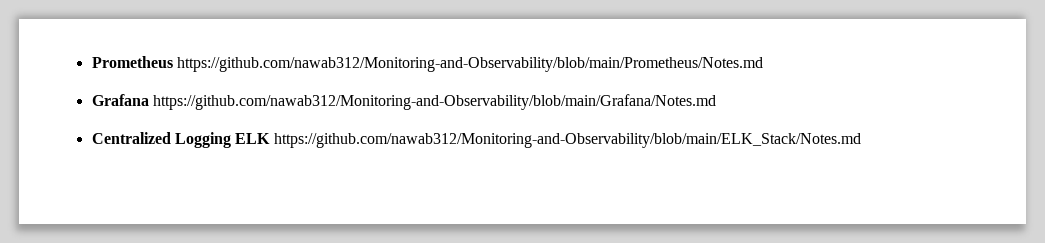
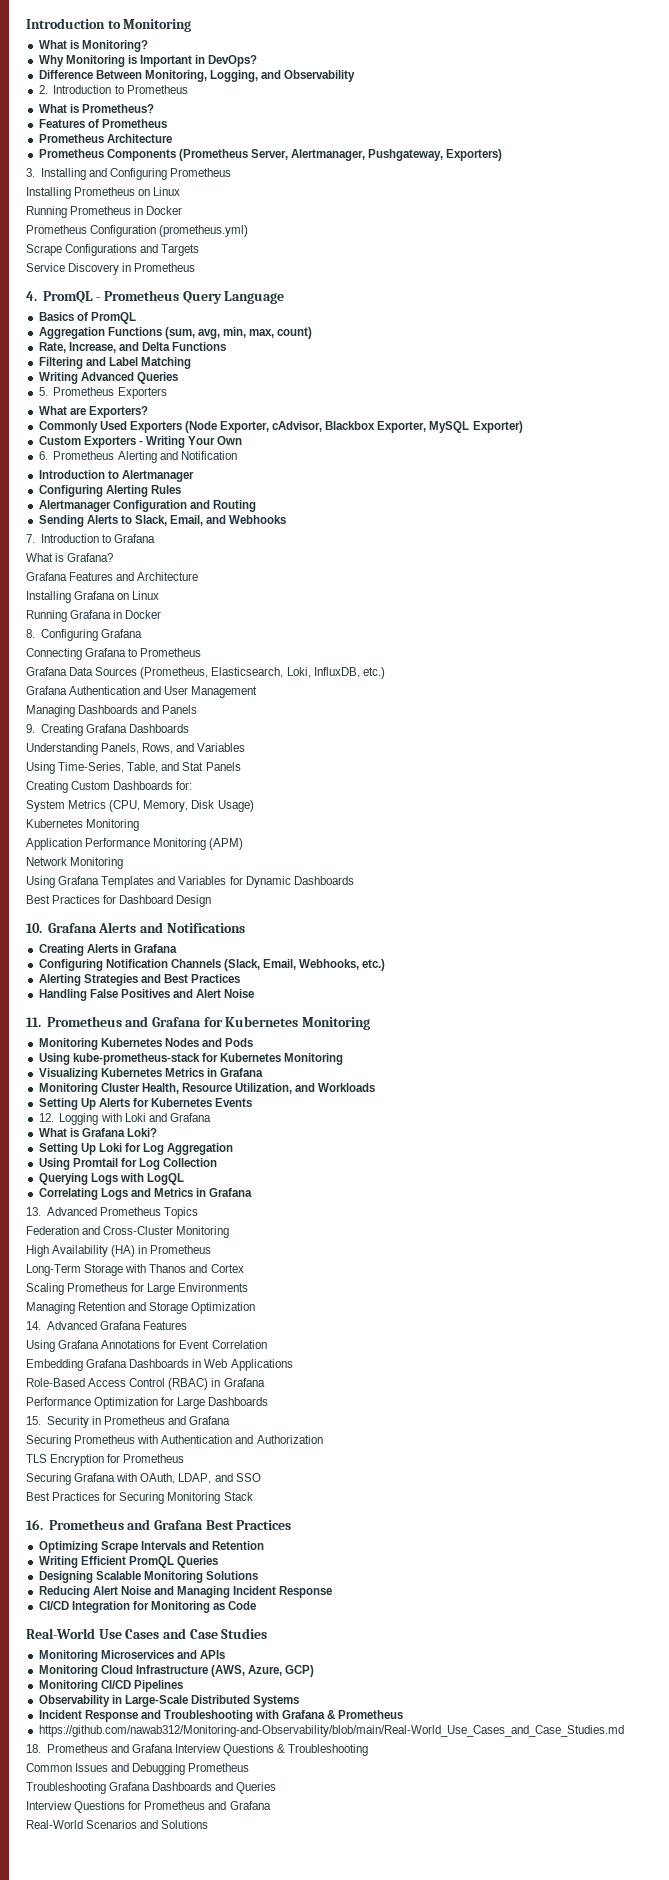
- Prometheus https://github.com/nawab312/Monitoring-and-Observability/blob/main/Prometheus/Notes.md
- Grafana https://github.com/nawab312/Monitoring-and-Observability/blob/main/Grafana/Notes.md
- Centralized Logging ELK https://github.com/nawab312/Monitoring-and-Observability/blob/main/ELK_Stack/Notes.md
+ Introduction to Monitoring
+ What is Monitoring?
+ Why Monitoring is Important in DevOps?
+ Difference Between Monitoring, Logging, and Observability
+ 2. Introduction to Prometheus
+ What is Prometheus?
+ Features of Prometheus
+ Prometheus Architecture
+ Prometheus Components (Prometheus Server, Alertmanager, Pushgateway, Exporters)
+ 3. Installing and Configuring Prometheus
+ Installing Prometheus on Linux
+ Running Prometheus in Docker
+ Prometheus Configuration (prometheus.yml)
+ Scrape Configurations and Targets
+ Service Discovery in Prometheus
+ 4. PromQL - Prometheus Query Language
+ Basics of PromQL
+ Aggregation Functions (sum, avg, min, max, count)
+ Rate, Increase, and Delta Functions
+ Filtering and Label Matching
+ Writing Advanced Queries
+ 5. Prometheus Exporters
+ What are Exporters?
+ Commonly Used Exporters (Node Exporter, cAdvisor, Blackbox Exporter, MySQL Exporter)
+ Custom Exporters - Writing Your Own
+ 6. Prometheus Alerting and Notification
+ Introduction to Alertmanager
+ Configuring Alerting Rules
+ Alertmanager Configuration and Routing
+ Sending Alerts to Slack, Email, and Webhooks
+ 7. Introduction to Grafana
+ What is Grafana?
+ Grafana Features and Architecture
+ Installing Grafana on Linux
+ Running Grafana in Docker
+ 8. Configuring Grafana
+ Connecting Grafana to Prometheus
+ Grafana Data Sources (Prometheus, Elasticsearch, Loki, InfluxDB, etc.)
+ Grafana Authentication and User Management
+ Managing Dashboards and Panels
+ 9. Creating Grafana Dashboards
+ Understanding Panels, Rows, and Variables
+ Using Time-Series, Table, and Stat Panels
+ Creating Custom Dashboards for:
+ System Metrics (CPU, Memory, Disk Usage)
+ Kubernetes Monitoring
+ Application Performance Monitoring (APM)
+ Network Monitoring
+ Using Grafana Templates and Variables for Dynamic Dashboards
+ Best Practices for Dashboard Design
+ 10. Grafana Alerts and Notifications
+ Creating Alerts in Grafana
+ Configuring Notification Channels (Slack, Email, Webhooks, etc.)
+ Alerting Strategies and Best Practices
+ Handling False Positives and Alert Noise
+ 11. Prometheus and Grafana for Kubernetes Monitoring
+ Monitoring Kubernetes Nodes and Pods
+ Using kube-prometheus-stack for Kubernetes Monitoring
+ Visualizing Kubernetes Metrics in Grafana
+ Monitoring Cluster Health, Resource Utilization, and Workloads
+ Setting Up Alerts for Kubernetes Events
+ 12. Logging with Loki and Grafana
+ What is Grafana Loki?
+ Setting Up Loki for Log Aggregation
+ Using Promtail for Log Collection
+ Querying Logs with LogQL
+ Correlating Logs and Metrics in Grafana
+ 13. Advanced Prometheus Topics
+ Federation and Cross-Cluster Monitoring
+ High Availability (HA) in Prometheus
+ Long-Term Storage with Thanos and Cortex
+ Scaling Prometheus for Large Environments
+ Managing Retention and Storage Optimization
+ 14. Advanced Grafana Features
+ Using Grafana Annotations for Event Correlation
+ Embedding Grafana Dashboards in Web Applications
+ Role-Based Access Control (RBAC) in Grafana
+ Performance Optimization for Large Dashboards
+ 15. Security in Prometheus and Grafana
+ Securing Prometheus with Authentication and Authorization
+ TLS Encryption for Prometheus
+ Securing Grafana with OAuth, LDAP, and SSO
+ Best Practices for Securing Monitoring Stack
+ 16. Prometheus and Grafana Best Practices
+ Optimizing Scrape Intervals and Retention
+ Writing Efficient PromQL Queries
+ Designing Scalable Monitoring Solutions
+ Reducing Alert Noise and Managing Incident Response
+ CI/CD Integration for Monitoring as Code
+ Real-World Use Cases and Case Studies
+ Monitoring Microservices and APIs
+ Monitoring Cloud Infrastructure (AWS, Azure, GCP)
+ Monitoring CI/CD Pipelines
+ Observability in Large-Scale Distributed Systems
+ Incident Response and Troubleshooting with Grafana & Prometheus
+ https://github.com/nawab312/Monitoring-and-Observability/blob/main/Real-World_Use_Cases_and_Case_Studies.md
+ 18. Prometheus and Grafana Interview Questions & Troubleshooting
+ Common Issues and Debugging Prometheus
+ Troubleshooting Grafana Dashboards and Queries
+ Interview Questions for Prometheus and Grafana
+ Real-World Scenarios and Solutions

